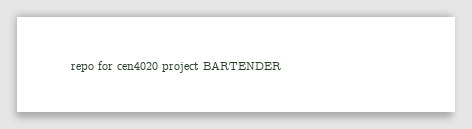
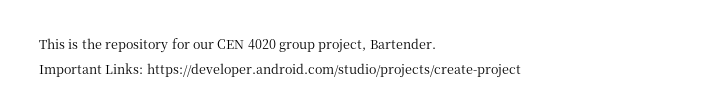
- repo for cen4020 project BARTENDER
+ This is the repository for our CEN 4020 group project, Bartender.
+ Important Links: https://developer.android.com/studio/projects/create-project

